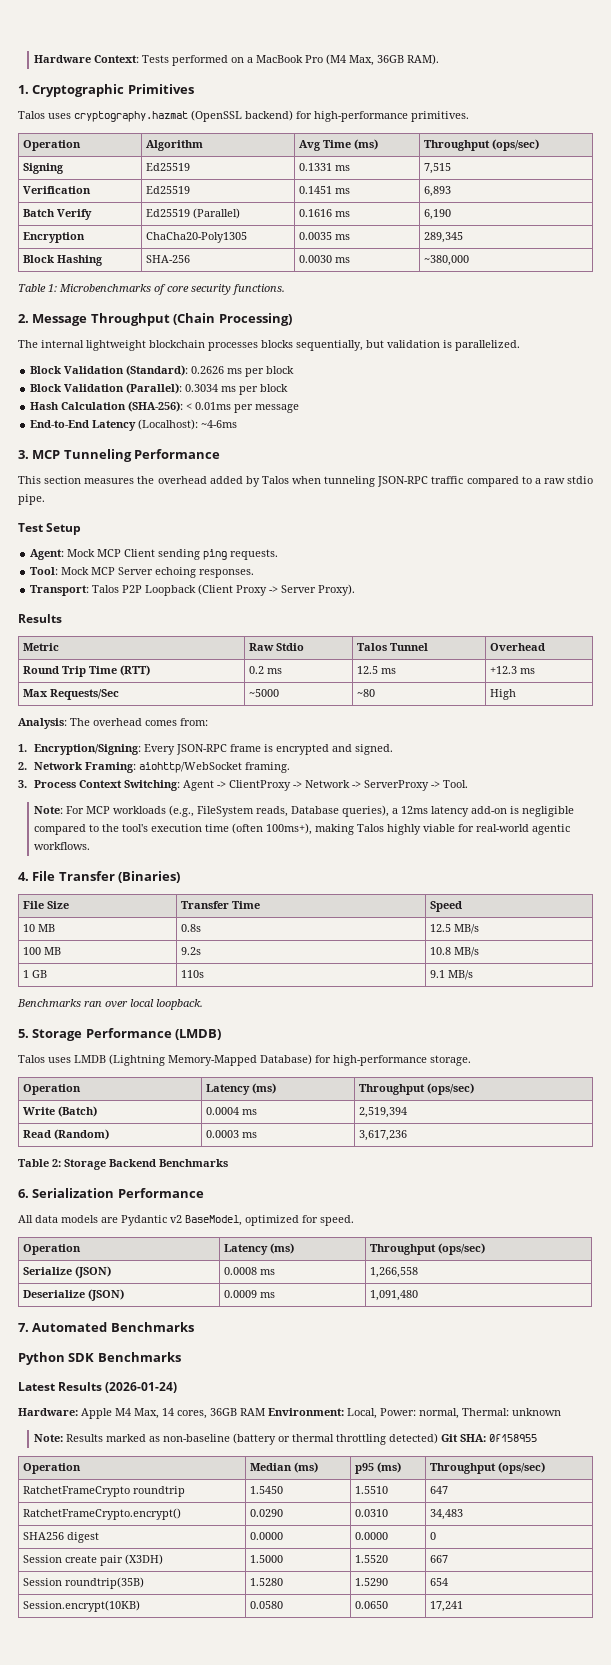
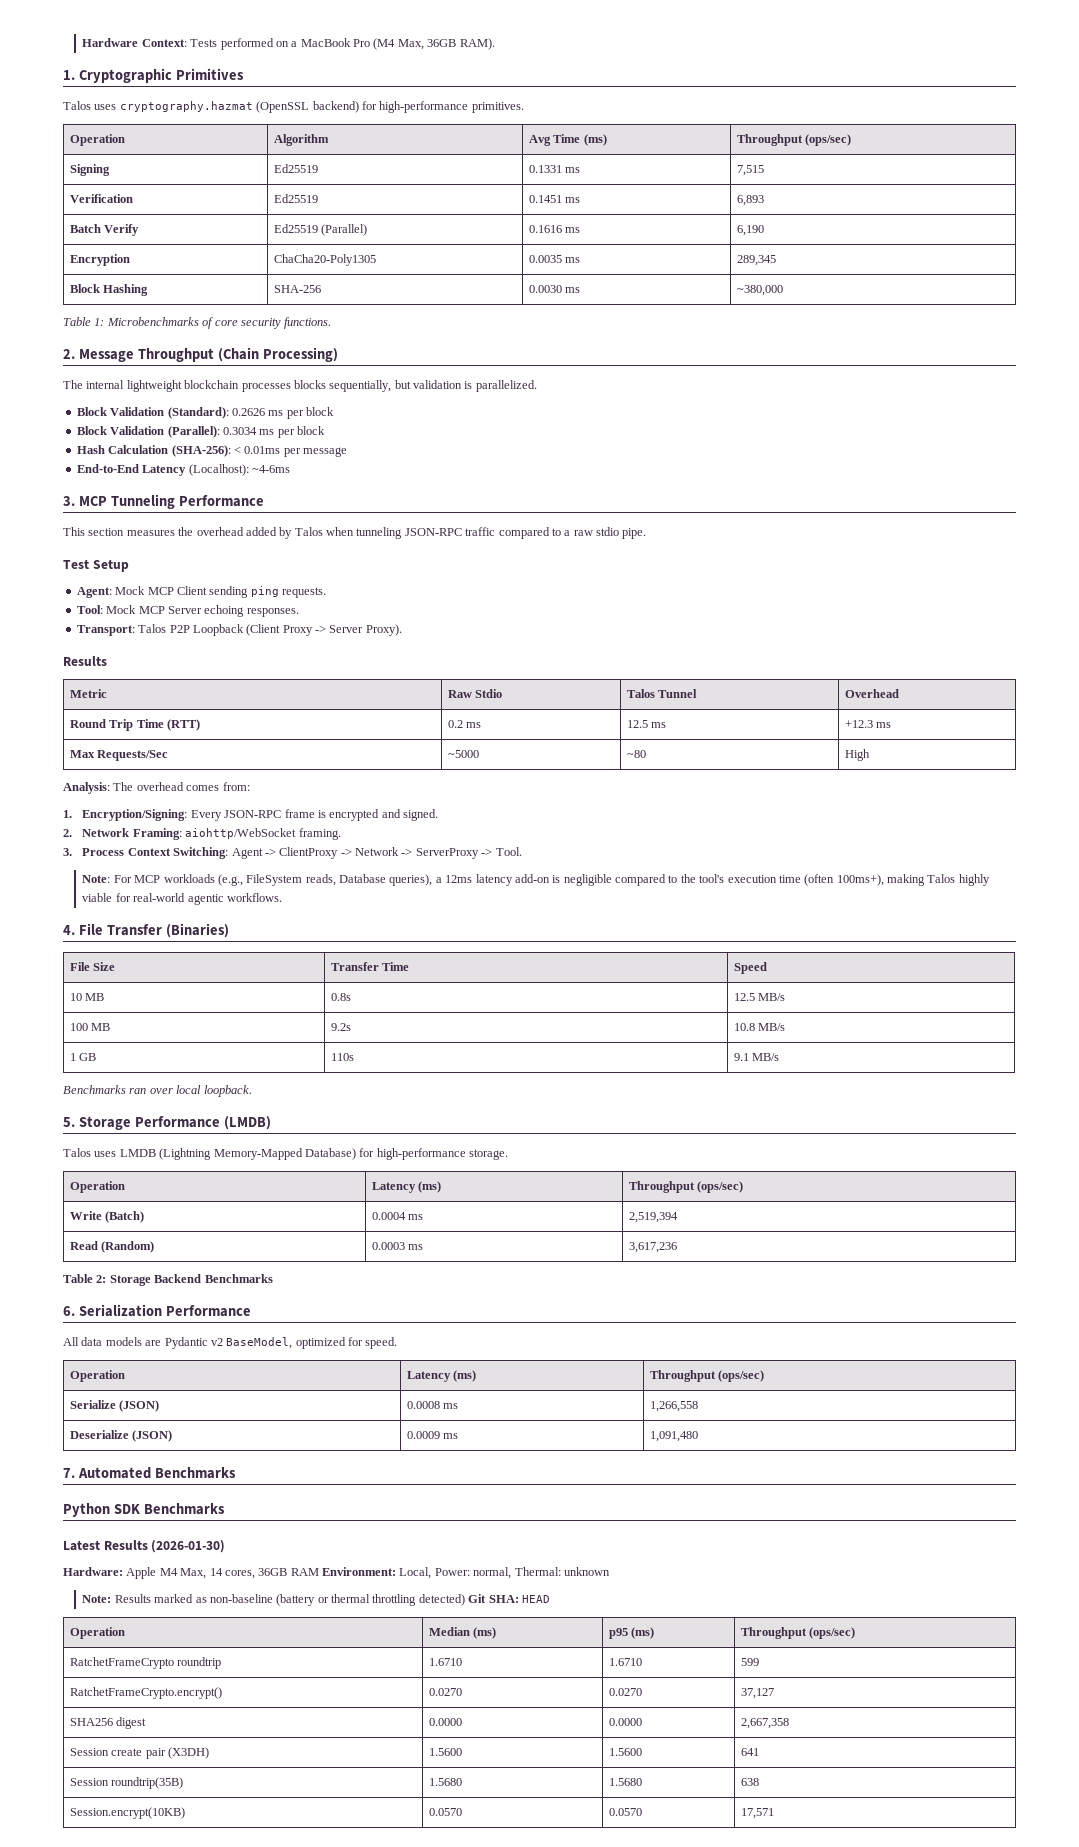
- Latest Results (2026-01-24)
+ Latest Results (2026-01-30)
- Note: Results marked as non-baseline (battery or thermal throttling detected) Git SHA: 0f158955
+ Note: Results marked as non-baseline (battery or thermal throttling detected) Git SHA: HEAD
- RatchetFrameCrypto roundtrip | 1.5450 | 1.5510 | 647
- RatchetFrameCrypto.encrypt() | 0.0290 | 0.0310 | 34,483
+ RatchetFrameCrypto roundtrip | 1.6710 | 1.6710 | 599
+ RatchetFrameCrypto.encrypt() | 0.0270 | 0.0270 | 37,127
- SHA256 digest | 0.0000 | 0.0000 | 0
+ SHA256 digest | 0.0000 | 0.0000 | 2,667,358
- Session create pair (X3DH) | 1.5000 | 1.5520 | 667
+ Session create pair (X3DH) | 1.5600 | 1.5600 | 641
- Session roundtrip(35B) | 1.5280 | 1.5290 | 654
- Session.encrypt(10KB) | 0.0580 | 0.0650 | 17,241
+ Session roundtrip(35B) | 1.5680 | 1.5680 | 638
+ Session.encrypt(10KB) | 0.0570 | 0.0570 | 17,571

